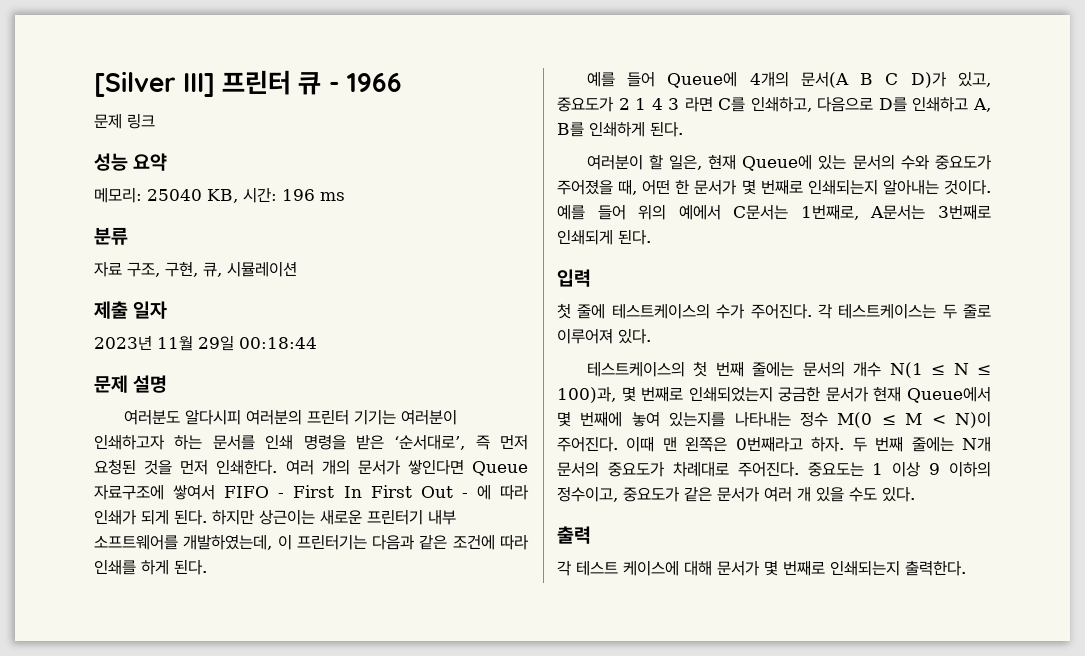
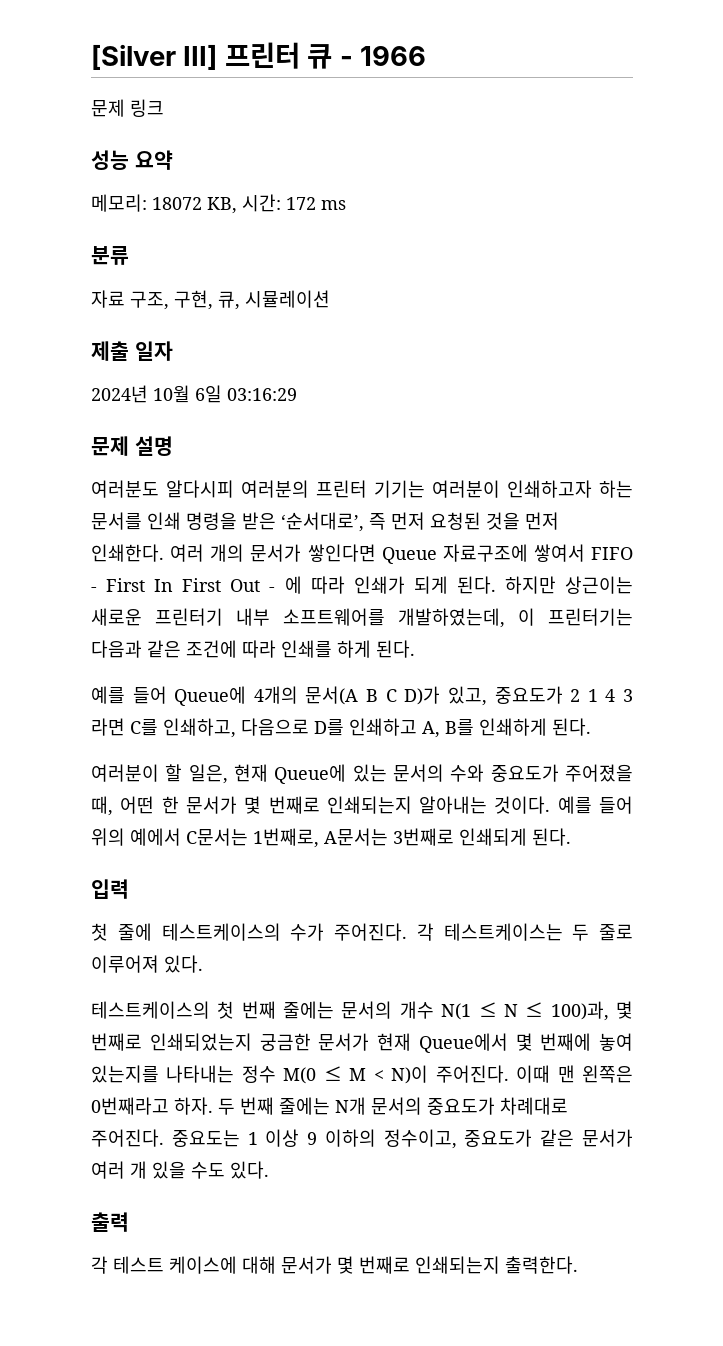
- 메모리: 25040 KB, 시간: 196 ms
+ 메모리: 18072 KB, 시간: 172 ms
- 2023년 11월 29일 00:18:44
+ 2024년 10월 6일 03:16:29

